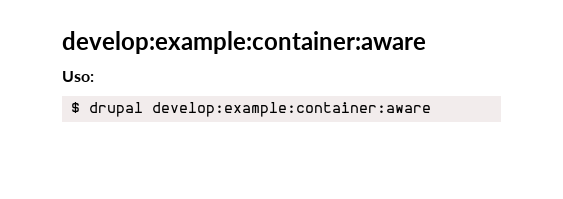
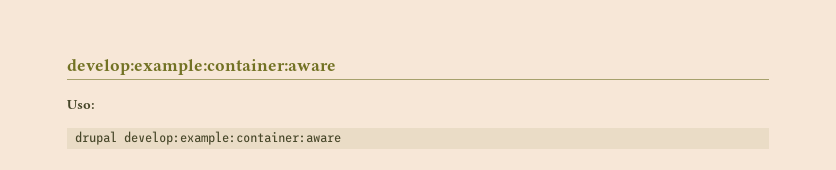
- $ drupal develop:example:container:aware
+ drupal develop:example:container:aware

